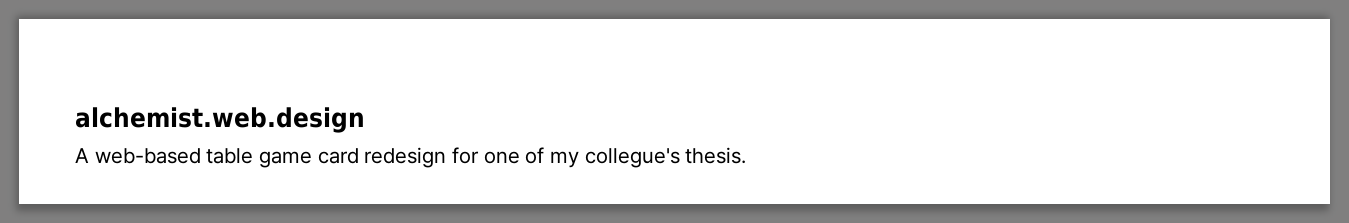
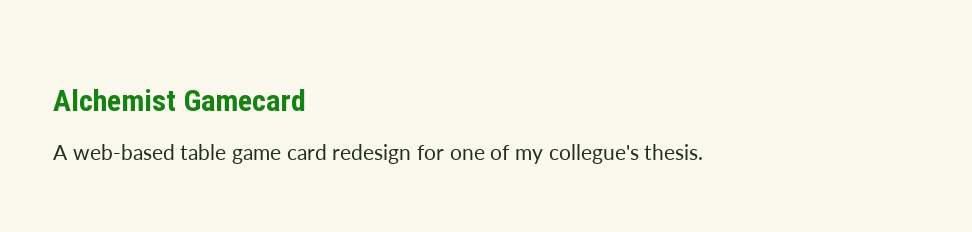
- alchemist.web.design
+ Alchemist Gamecard

